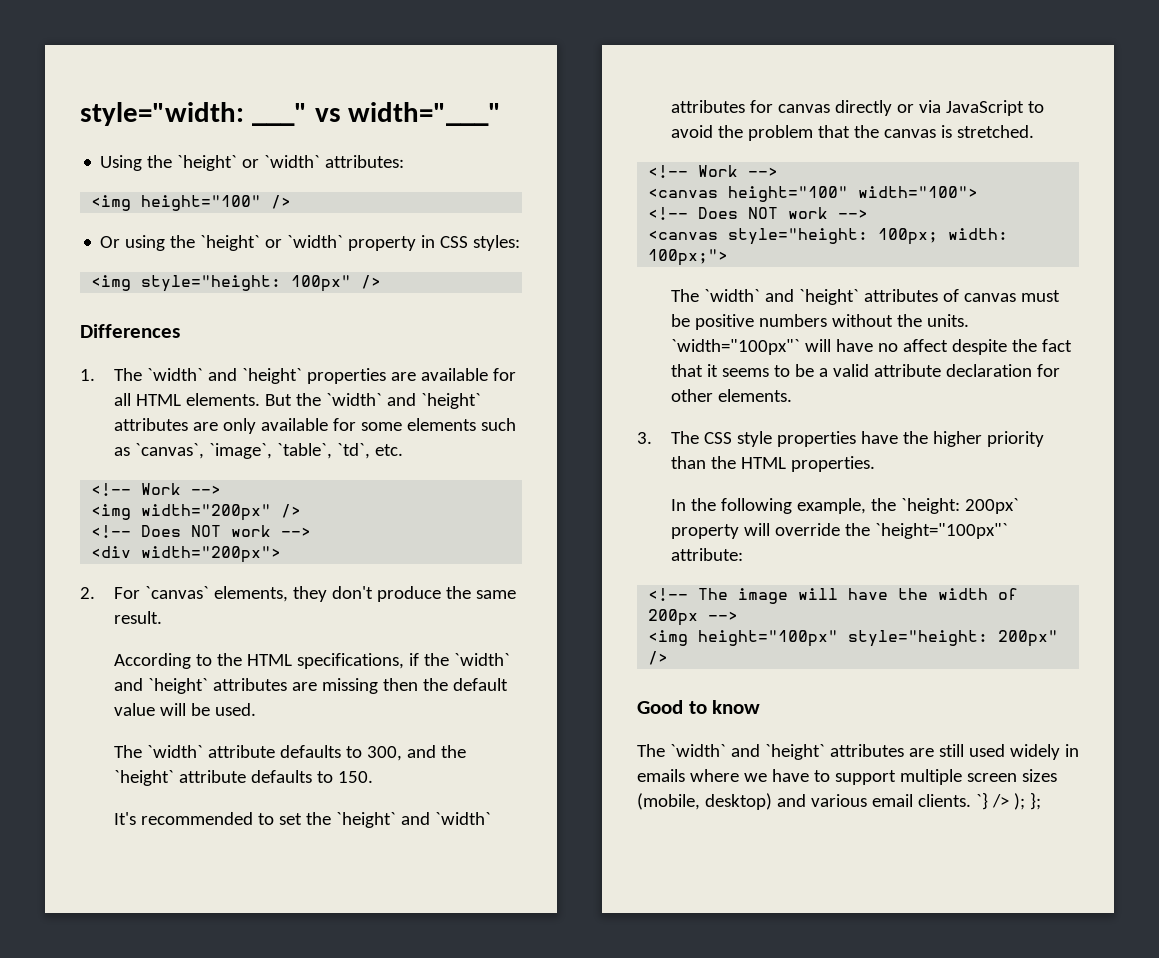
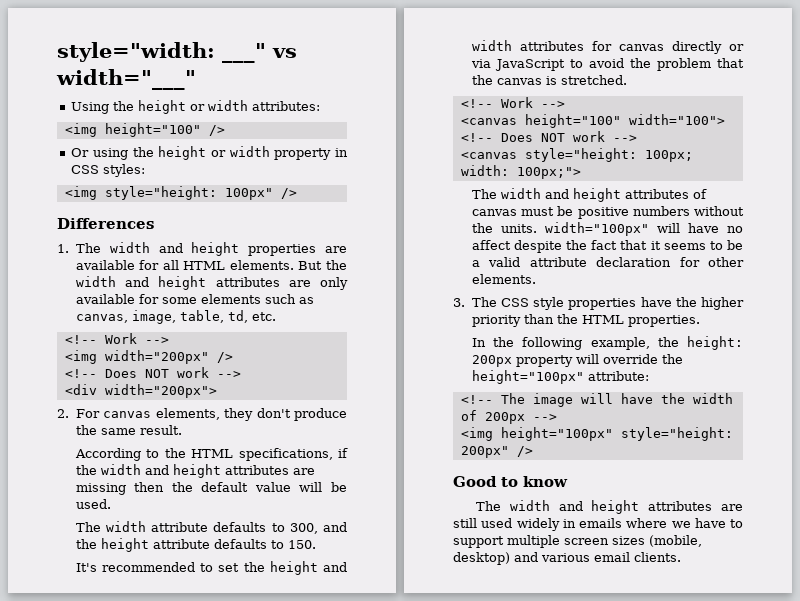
- Using the `height` or `width` attributes:
+ Using the height or width attributes:
- Or using the `height` or `width` property in CSS styles:
+ Or using the height or width property in CSS styles:
- 1. The `width` and `height` properties are available for all HTML elements.
+ 1. The width and height properties are available for all HTML elements.
- But the `width` and `height` attributes are only available for some elements such as `canvas`, `image`, `table`, `td`, etc.
+ But the width and height attributes are only available for some elements such as canvas, image, table, td, etc.
- 2. For `canvas` elements, they don't produce the same result.
+ 2. For canvas elements, they don't produce the same result.
- According to the HTML specifications, if the `width` and `height` attributes are missing then the default value will be used.
+ According to the HTML specifications, if the width and height attributes are missing then the default value will be used.
- The `width` attribute defaults to 300, and the `height` attribute defaults to 150.
+ The width attribute defaults to 300, and the height attribute defaults to 150.
- It's recommended to set the `height` and `width` attributes for canvas directly or via JavaScript to avoid the problem that the canvas is stretched.
+ It's recommended to set the height and width attributes for canvas directly or via JavaScript to avoid the problem that the canvas is stretched.
- The `width` and `height` attributes of canvas must be positive numbers without the units. `width="100px"` will have no affect despite the fact that it seems to be a valid attribute declaration for other elements.
+ The width and height attributes of canvas must be positive numbers without the units. width="100px" will have no affect despite the fact that it seems to be a valid attribute declaration for other elements.
- In the following example, the `height: 200px` property will override the `height="100px"` attribute:
+ In the following example, the height: 200px property will override the height="100px" attribute:
- The `width` and `height` attributes are still used widely in emails where we have to support multiple screen sizes (mobile, desktop) and various email clients. `} /> ); };
+ The width and height attributes are still used widely in emails where we have to support multiple screen sizes (mobile, desktop) and various email clients.

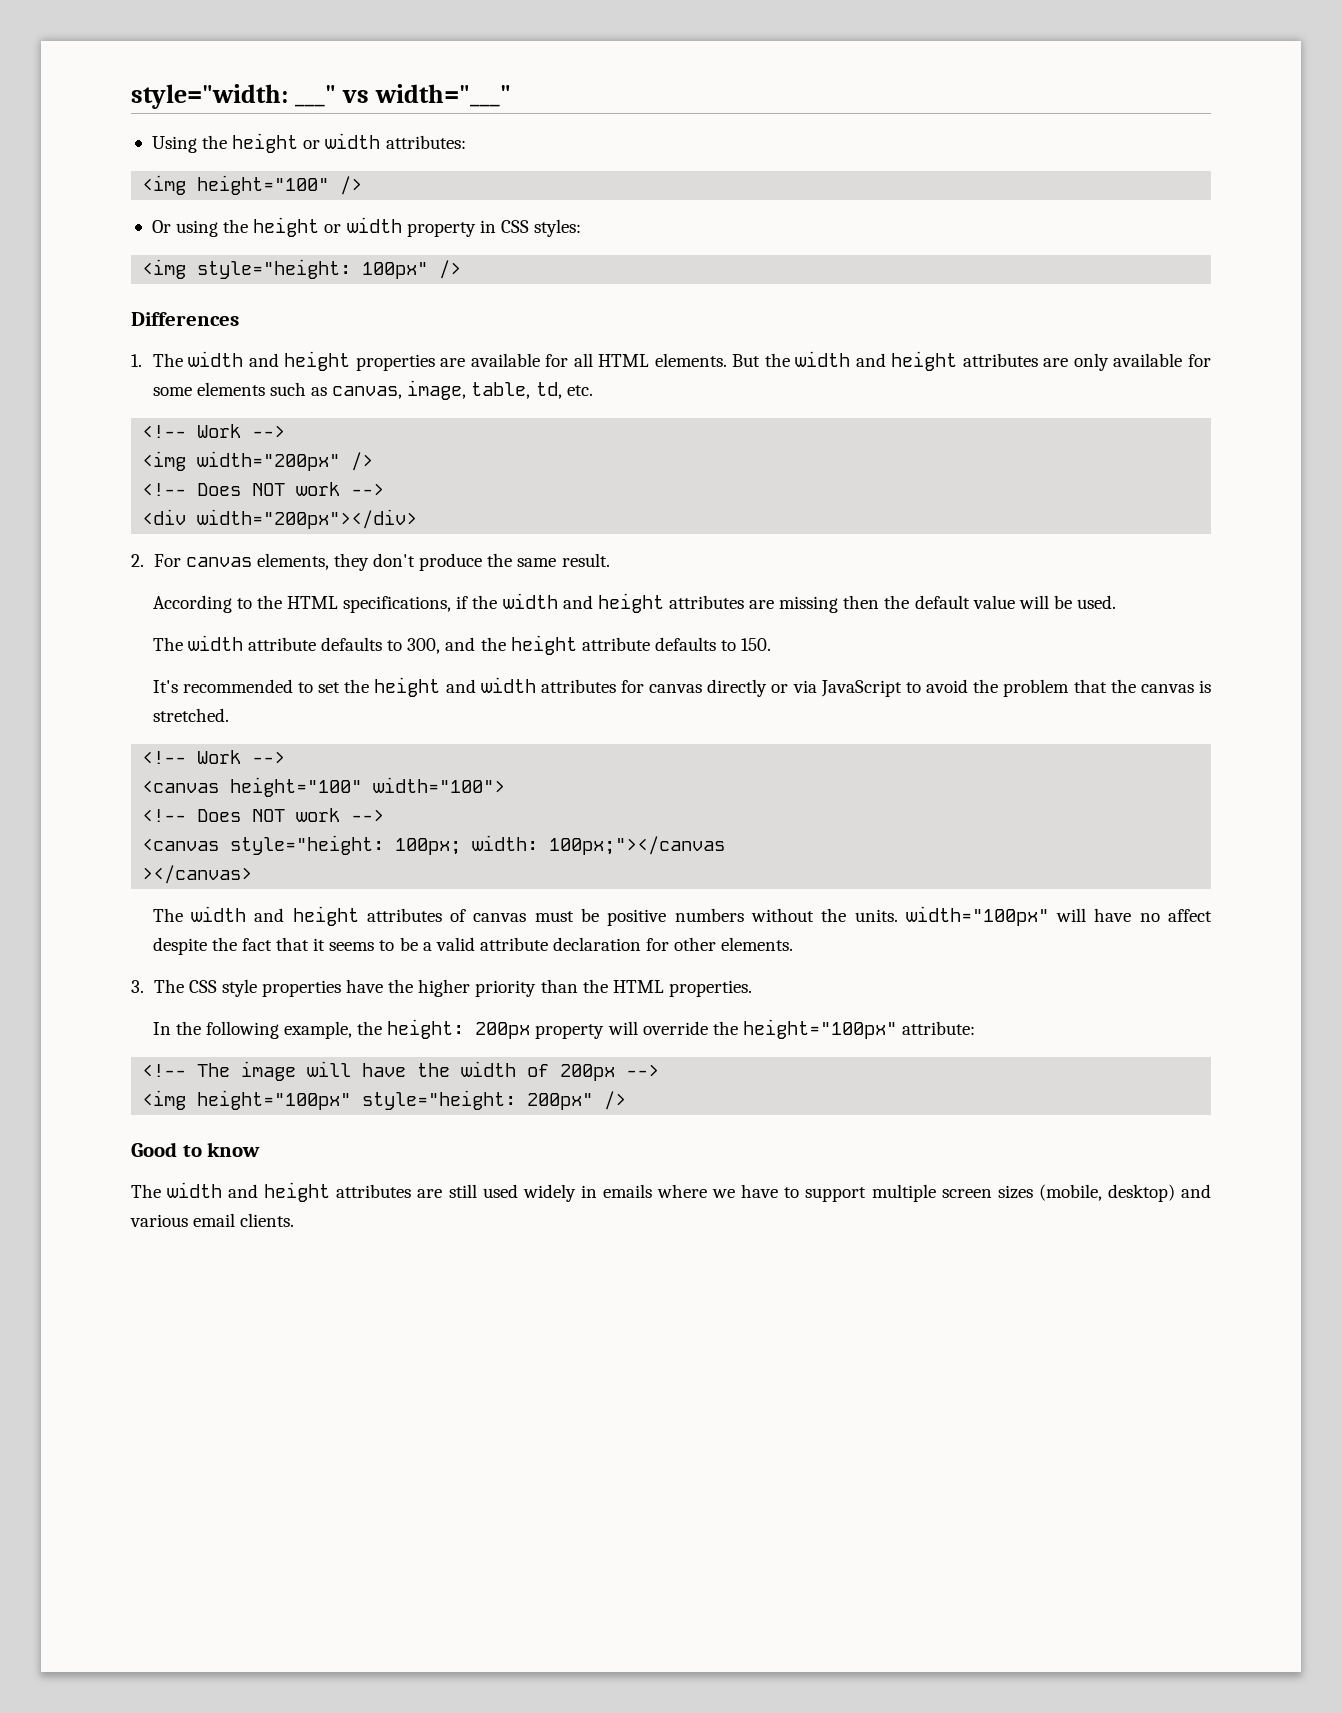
- <div width="200px">
+ <div width="200px"></div>
- <canvas style="height: 100px; width: 100px;">
+ <canvas style="height: 100px; width: 100px;"></canvas
+ ></canvas>

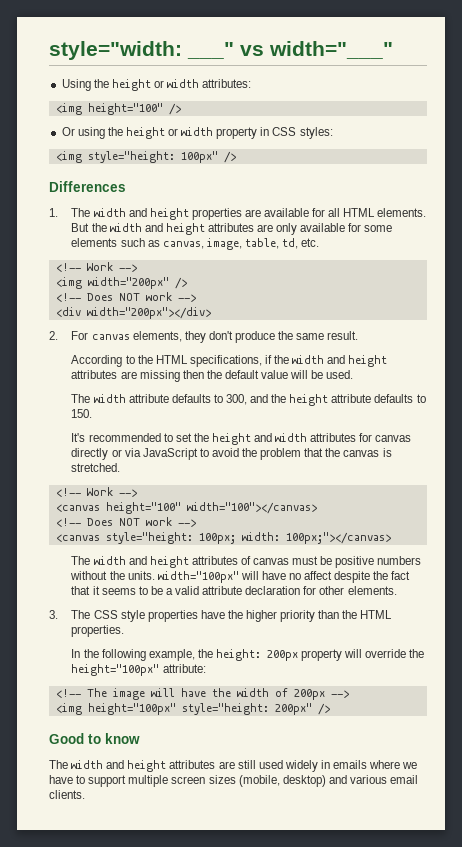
- <canvas height="100" width="100">
+ <canvas height="100" width="100"></canvas>
- <canvas style="height: 100px; width: 100px;"></canvas
- ></canvas>
+ <canvas style="height: 100px; width: 100px;"></canvas>

